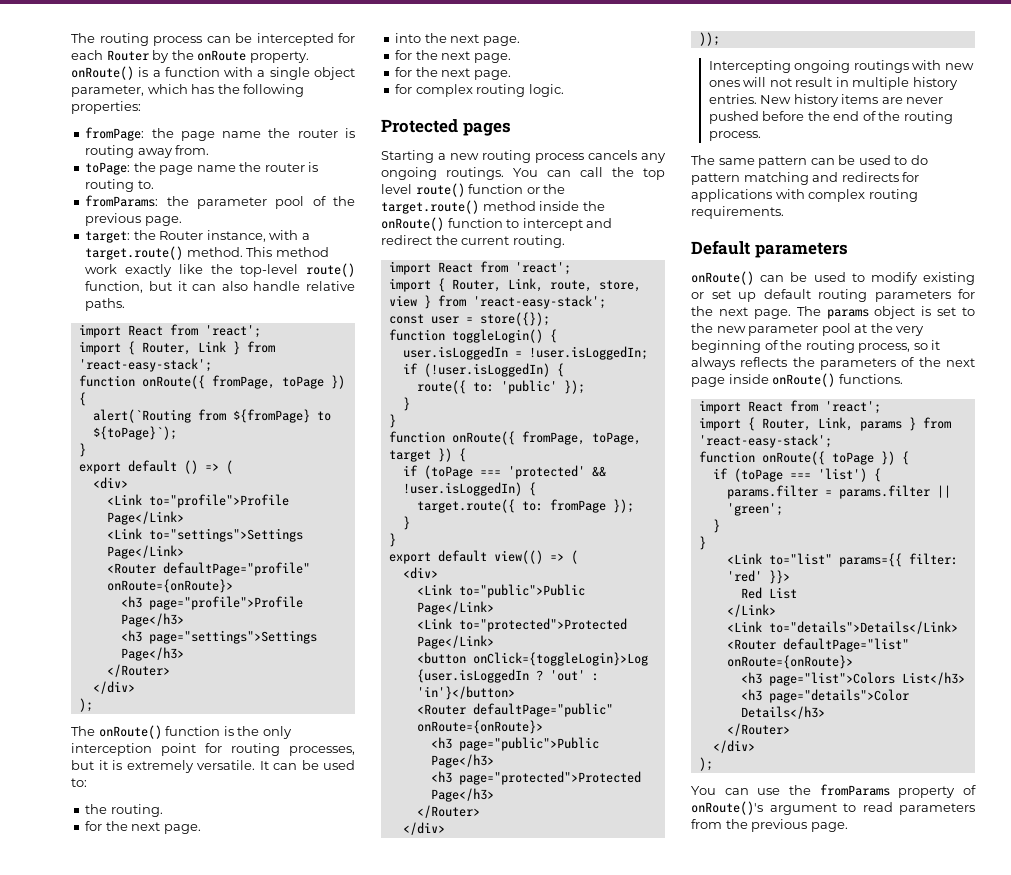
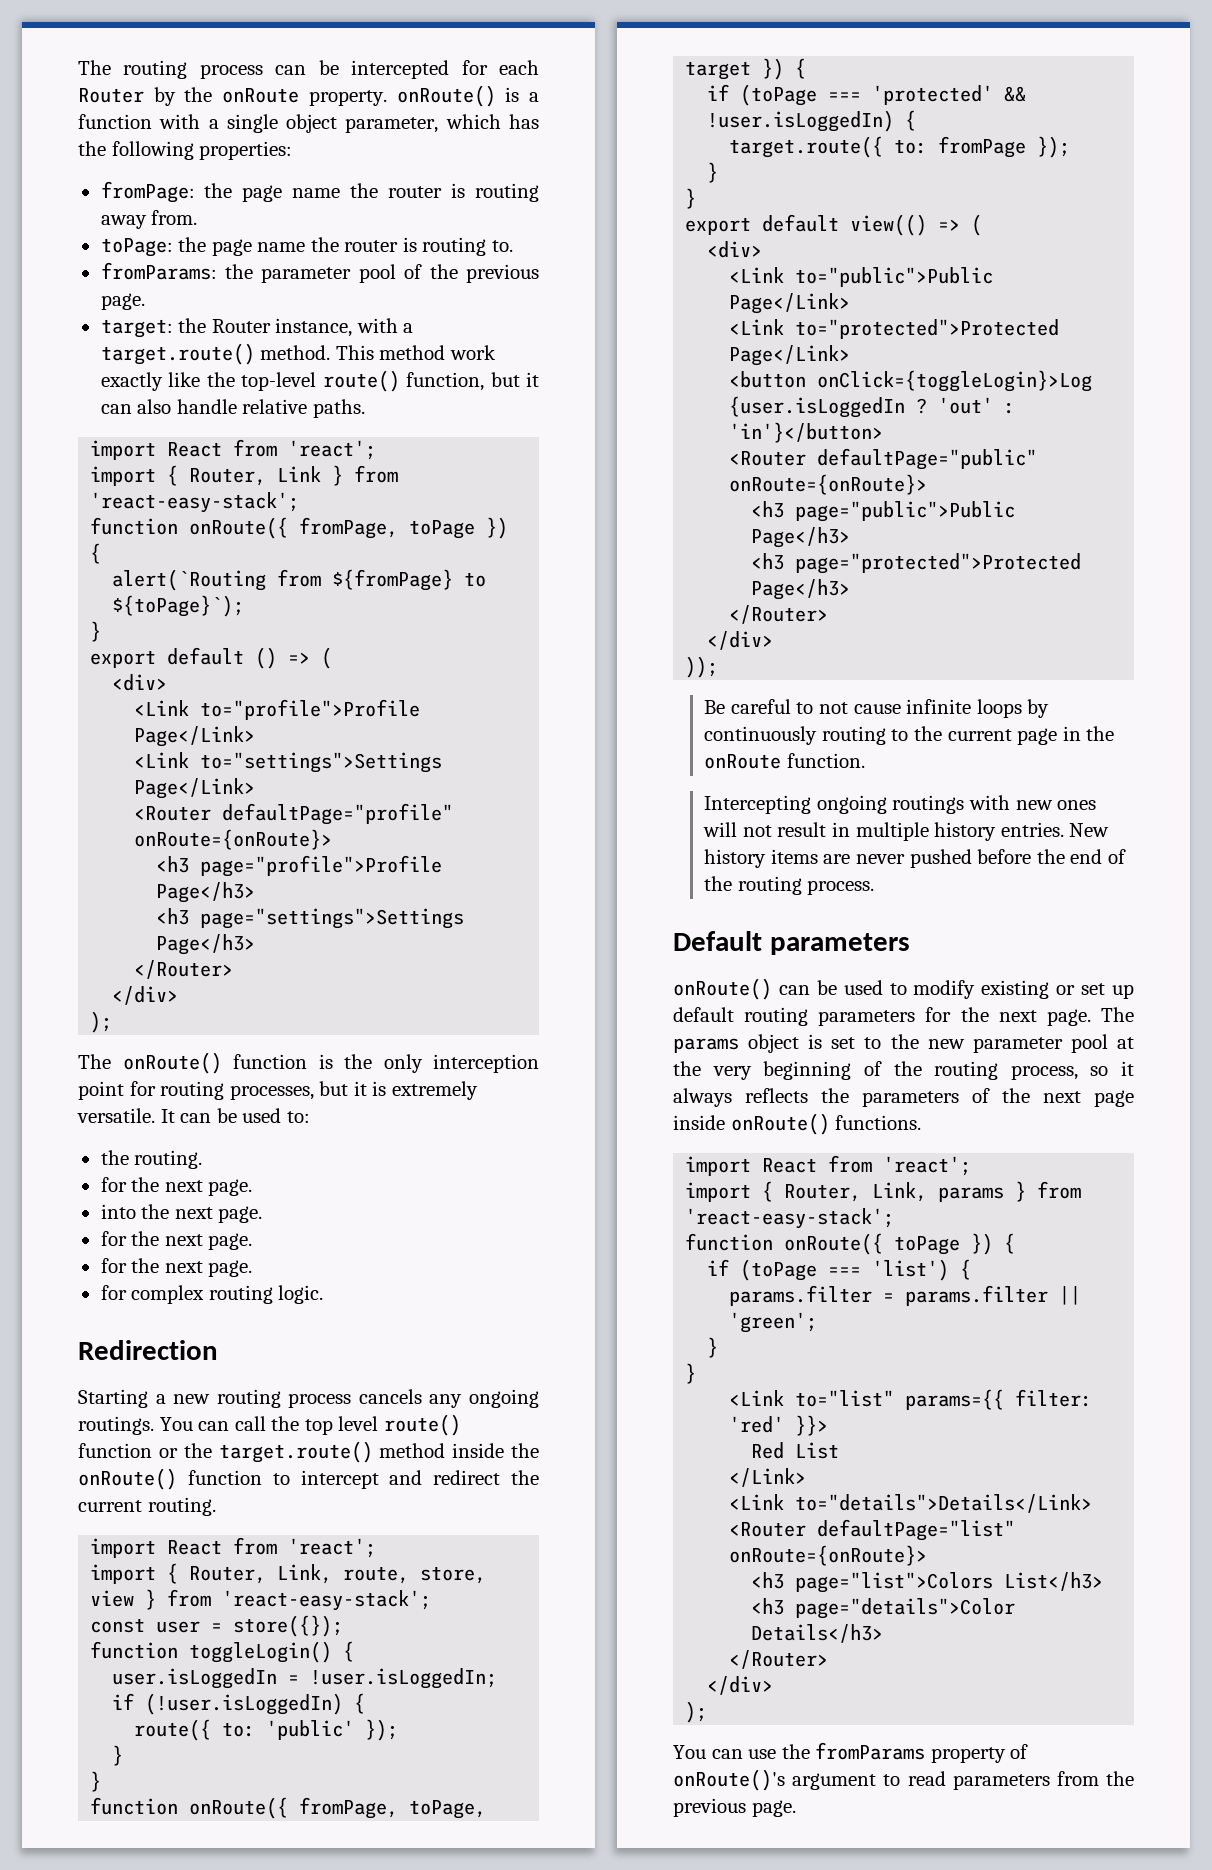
- Protected pages
+ Redirection
+ Be careful to not cause infinite loops by continuously routing to the current page in the onRoute function.
- The same pattern can be used to do pattern matching and redirects for applications with complex routing requirements.

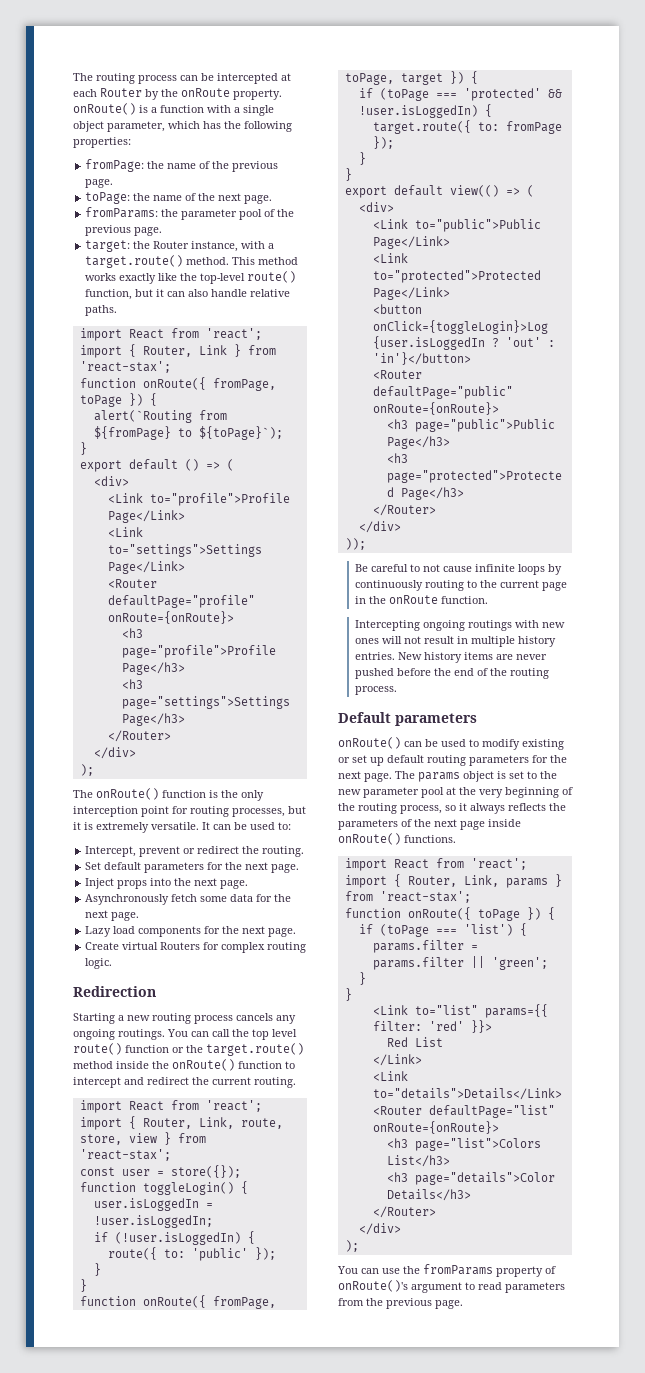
- The routing process can be intercepted for each Router by the onRoute property. onRoute() is a function with a single object parameter, which has the following properties:
+ The routing process can be intercepted at each Router by the onRoute property. onRoute() is a function with a single object parameter, which has the following properties:
- fromPage: the page name the router is routing away from.
- toPage: the page name the router is routing to.
+ fromPage: the name of the previous page.
+ toPage: the name of the next page.
- This method work exactly like the top-level route() function, but it can also handle relative paths.
+ This method works exactly like the top-level route() function, but it can also handle relative paths.
- import { Router, Link } from 'react-easy-stack';
+ import { Router, Link } from 'react-stax';
- the routing.
- for the next page.
- into the next page.
- for the next page.
- for the next page.
- for complex routing logic.
+ Intercept, prevent or redirect the routing.
+ Set default parameters for the next page.
+ Inject props into the next page.
+ Asynchronously fetch some data for the next page.
+ Lazy load components for the next page.
+ Create virtual Routers for complex routing logic.
- import { Router, Link, route, store, view } from 'react-easy-stack';
+ import { Router, Link, route, store, view } from 'react-stax';
- import { Router, Link, params } from 'react-easy-stack';
+ import { Router, Link, params } from 'react-stax';

